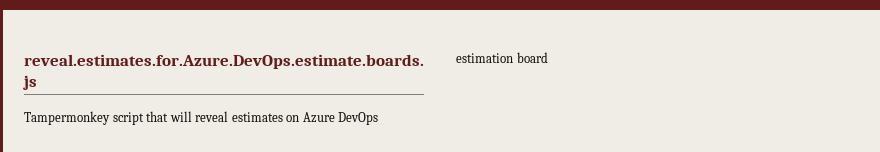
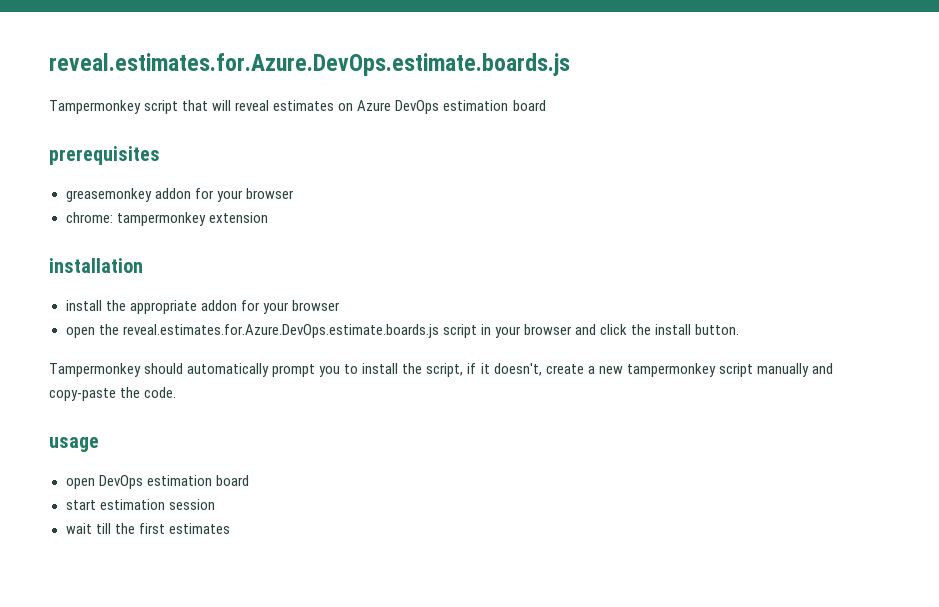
+ prerequisites
+ greasemonkey addon for your browser
+ chrome: tampermonkey extension
+ installation
+ install the appropriate addon for your browser
+ open the reveal.estimates.for.Azure.DevOps.estimate.boards.js script in your browser and click the install button.
+ Tampermonkey should automatically prompt you to install the script, if it doesn't, create a new tampermonkey script manually and copy-paste the code.
+ usage
+ open DevOps estimation board
+ start estimation session
+ wait till the first estimates

